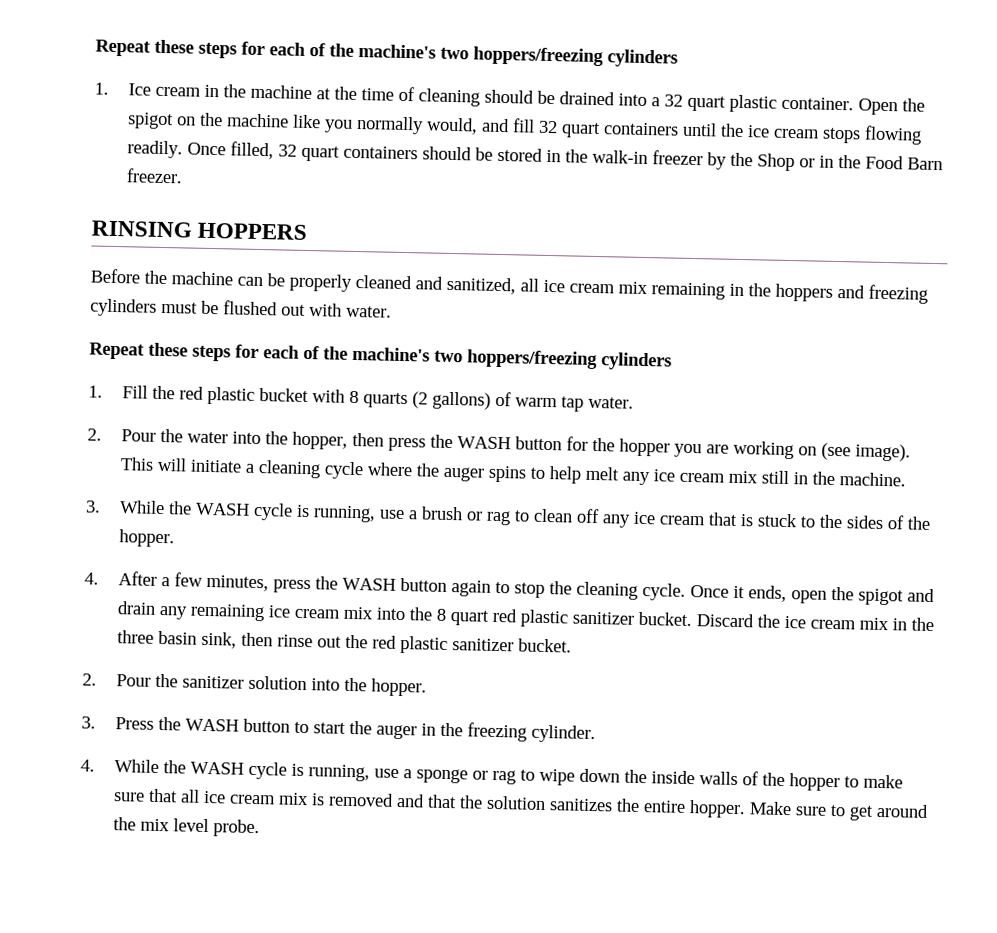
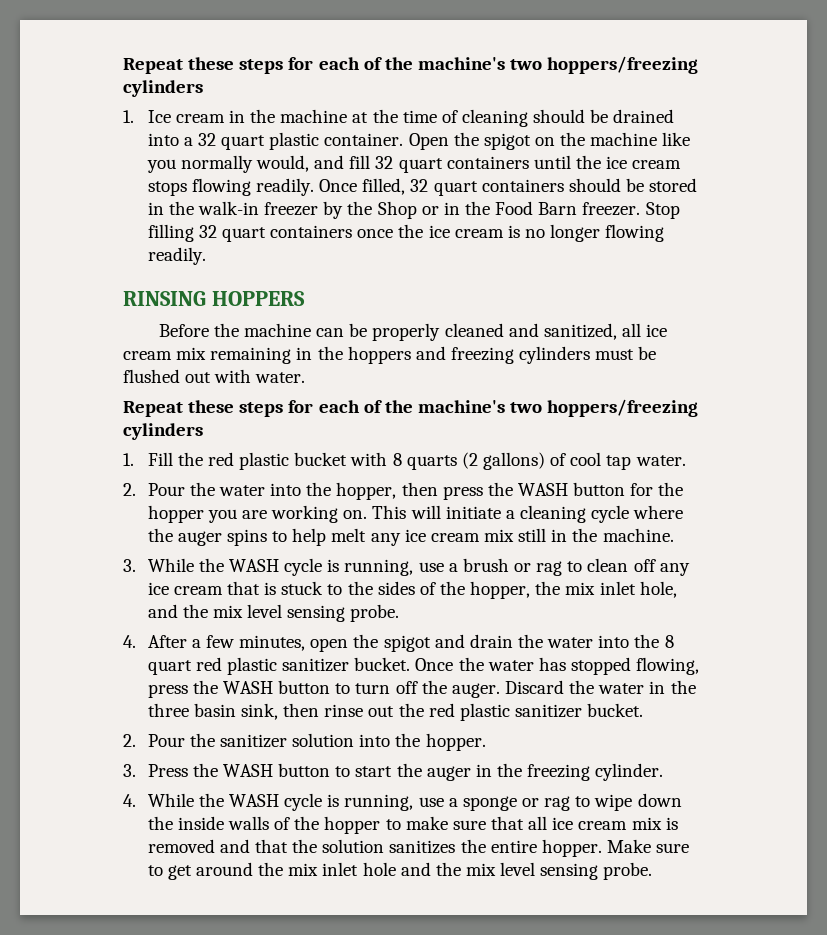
+ Stop filling 32 quart containers once the ice cream is no longer flowing readily.
- 1. Fill the red plastic bucket with 8 quarts (2 gallons) of warm tap water.
+ 1. Fill the red plastic bucket with 8 quarts (2 gallons) of cool tap water.
- 2. Pour the water into the hopper, then press the WASH button for the hopper you are working on (see image).
+ 2. Pour the water into the hopper, then press the WASH button for the hopper you are working on.
- 3. While the WASH cycle is running, use a brush or rag to clean off any ice cream that is stuck to the sides of the hopper.
+ 3. While the WASH cycle is running, use a brush or rag to clean off any ice cream that is stuck to the sides of the hopper, the mix inlet hole, and the mix level sensing probe.
- 4. After a few minutes, press the WASH button again to stop the cleaning cycle. Once it ends, open the spigot and drain any remaining ice cream mix into the 8 quart red plastic sanitizer bucket.
+ 4. After a few minutes, open the spigot and drain the water into the 8 quart red plastic sanitizer bucket.
- Discard the ice cream mix in the three basin sink, then rinse out the red plastic sanitizer bucket.
+ Once the water has stopped flowing, press the WASH button to turn off the auger. Discard the water in the three basin sink, then rinse out the red plastic sanitizer bucket.
- Make sure to get around the mix level probe.
+ Make sure to get around the mix inlet hole and the mix level sensing probe.

